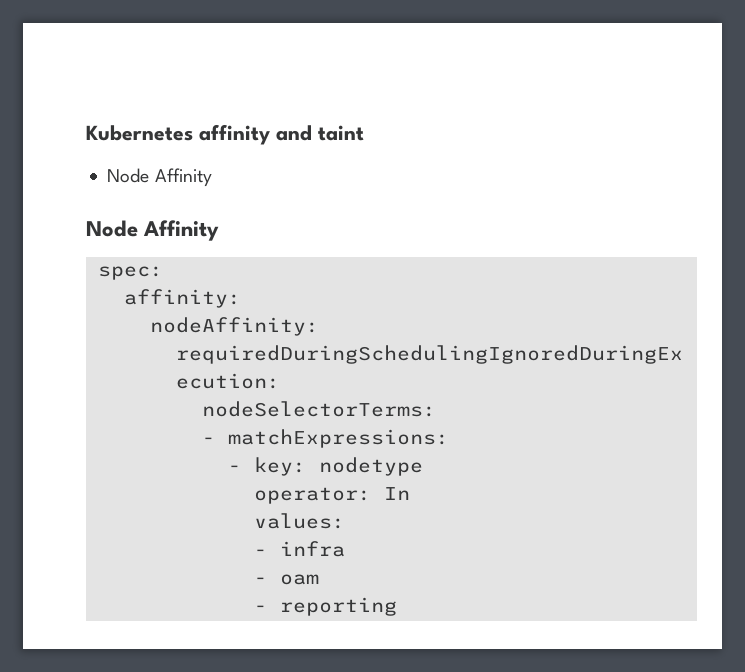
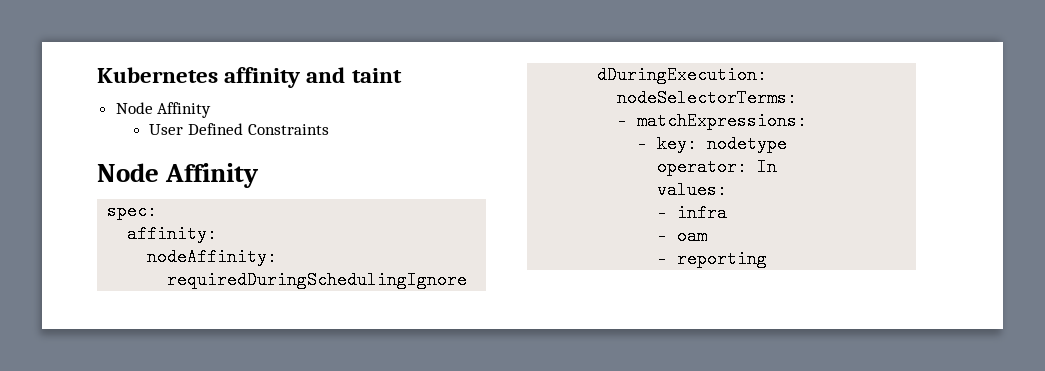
+ User Defined Constraints

